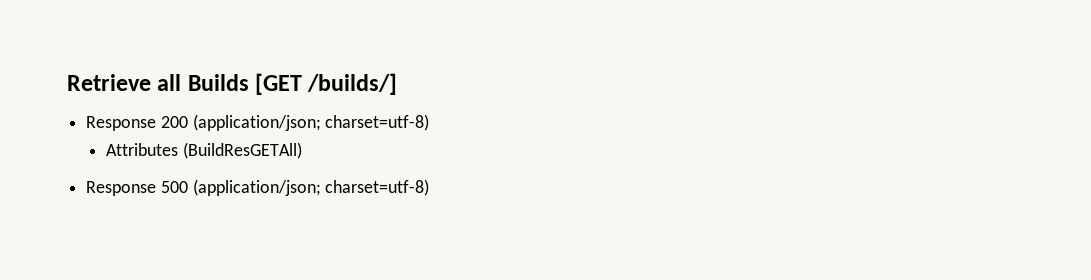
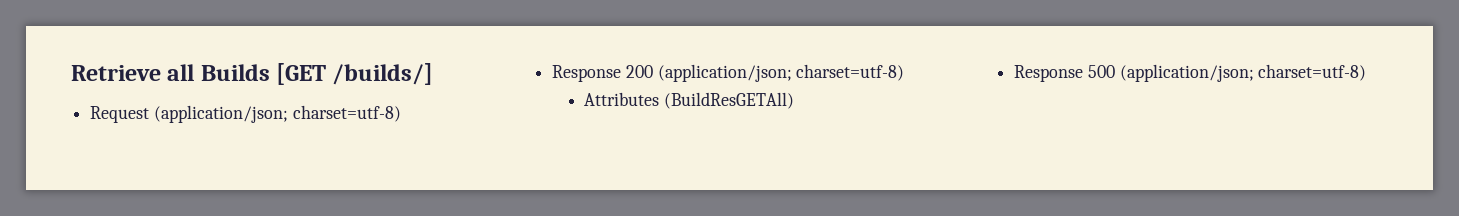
+ Request (application/json; charset=utf-8)

